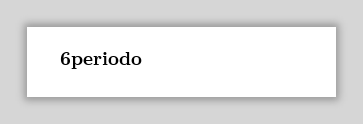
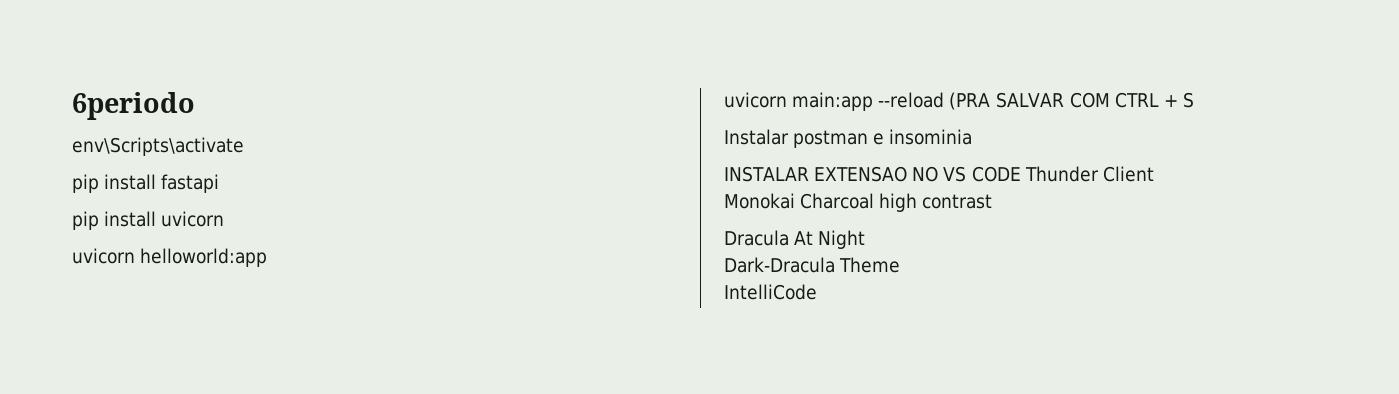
+ env\Scripts\activate
+ pip install fastapi
+ pip install uvicorn
+ uvicorn helloworld:app
+ uvicorn main:app --reload (PRA SALVAR COM CTRL + S
+ Instalar postman e insominia
+ INSTALAR EXTENSAO NO VS CODE Thunder Client
+ Monokai Charcoal high contrast
+ Dracula At Night
+ Dark-Dracula Theme
+ IntelliCode

